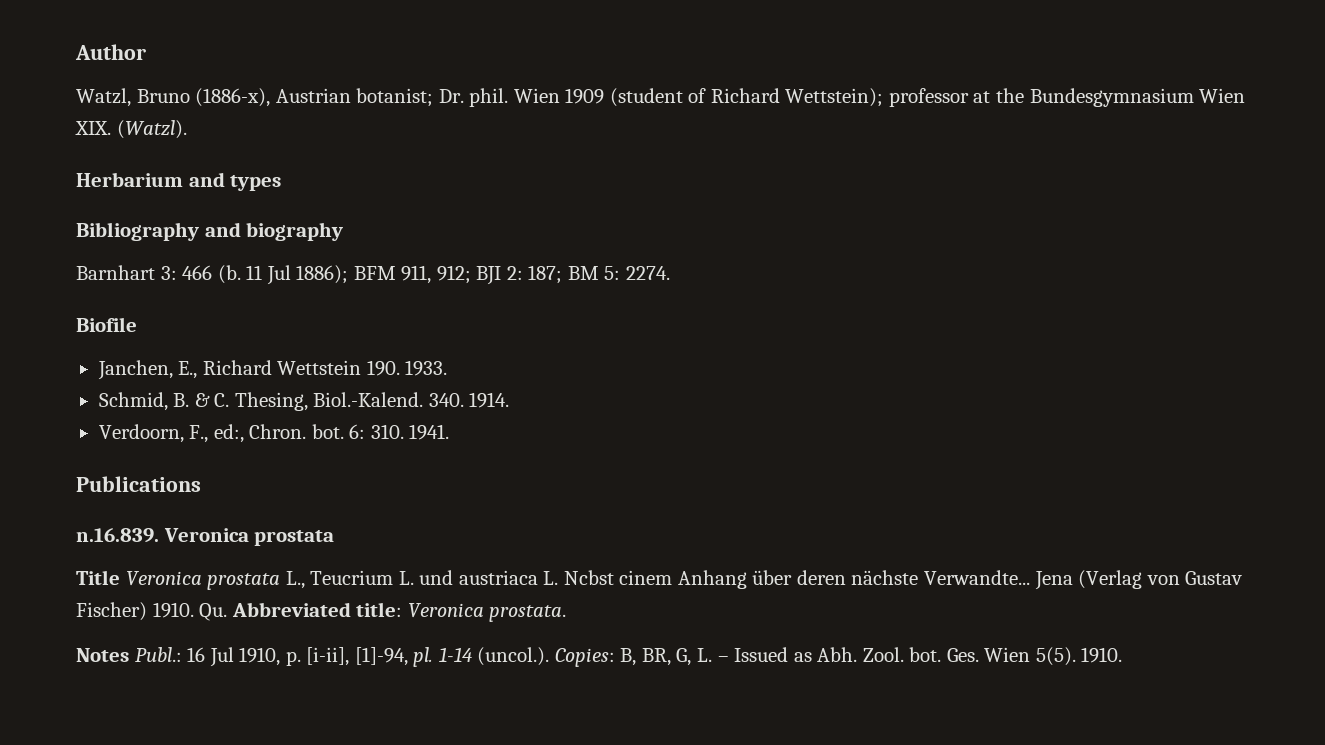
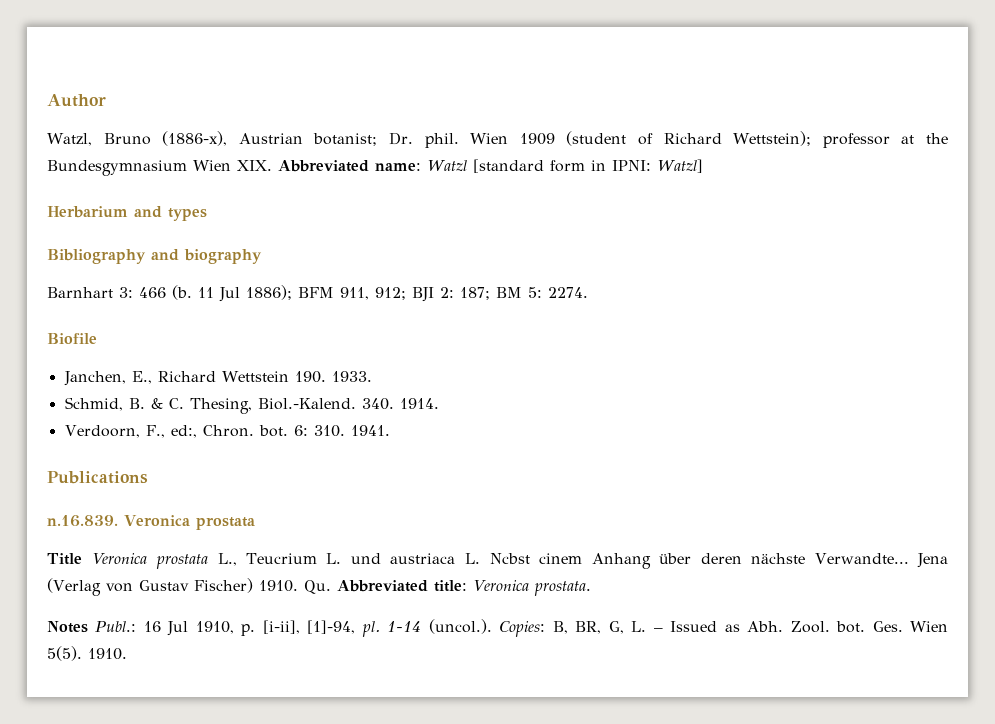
- Wien 1909 (student of Richard Wettstein); professor at the Bundesgymnasium Wien XIX. (Watzl).
+ Wien 1909 (student of Richard Wettstein); professor at the Bundesgymnasium Wien XIX. Abbreviated name: Watzl [standard form in IPNI: Watzl]

